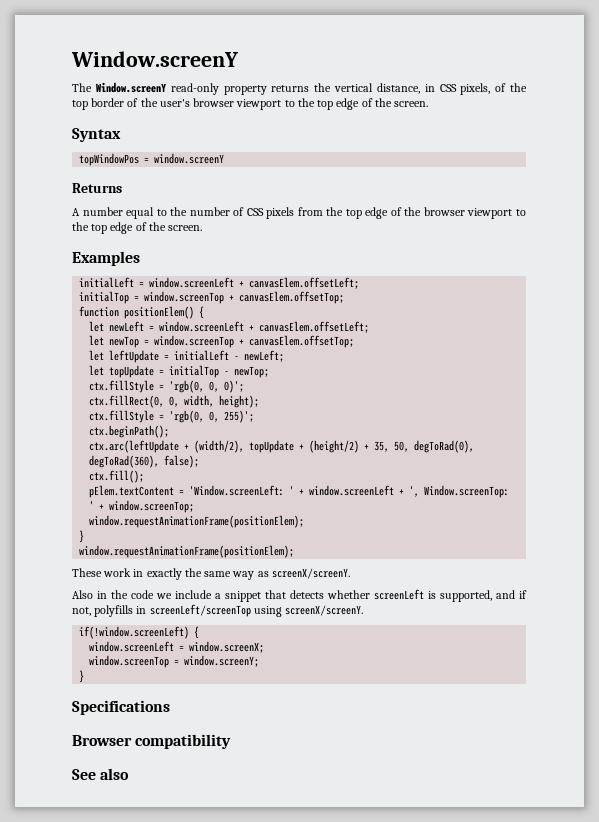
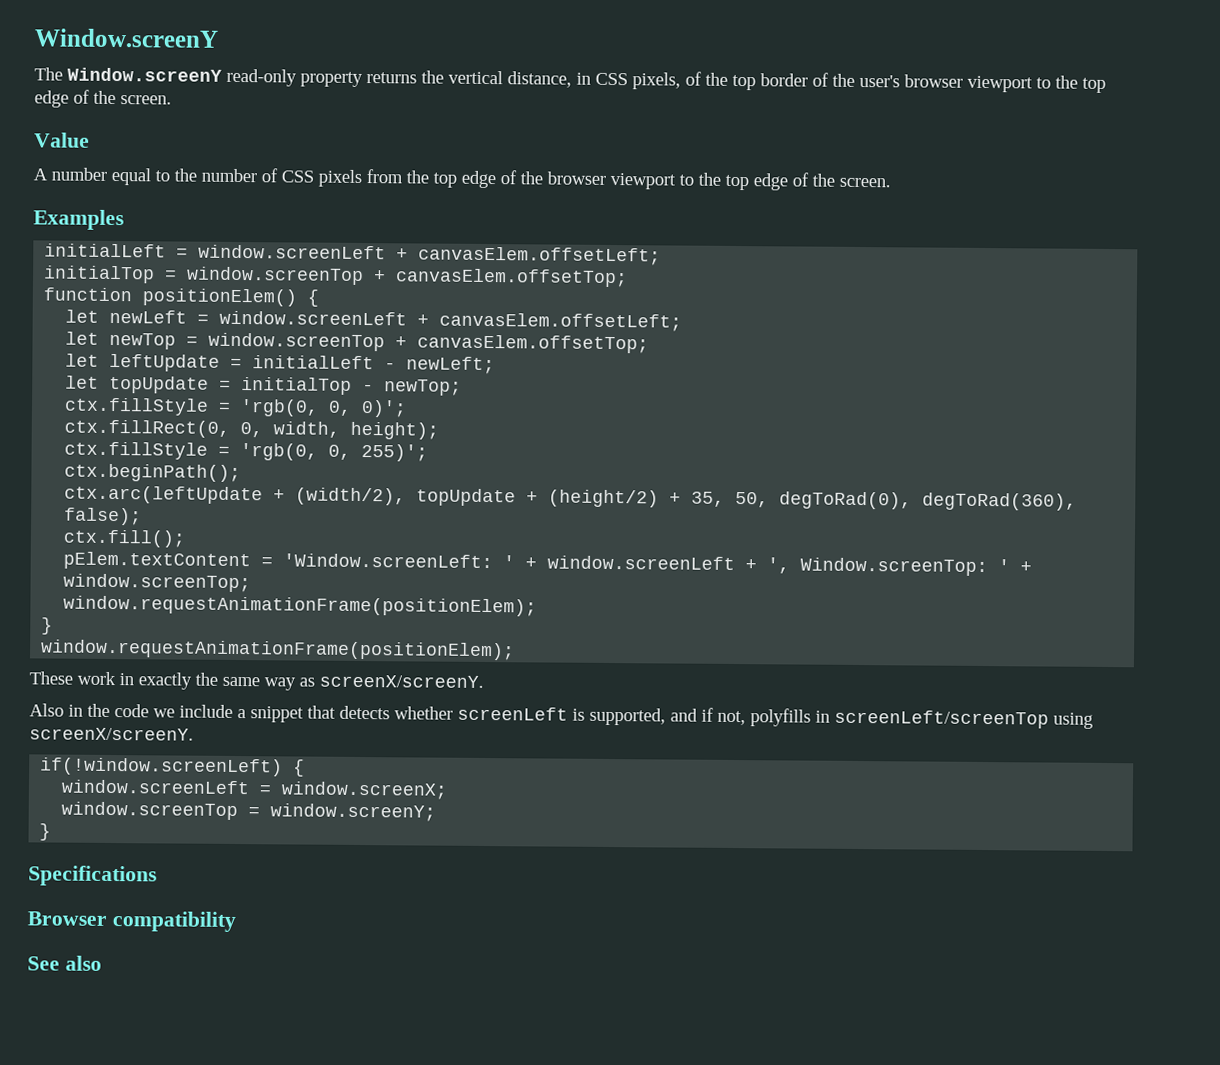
- Syntax
- topWindowPos = window.screenY
- Returns
+ Value

